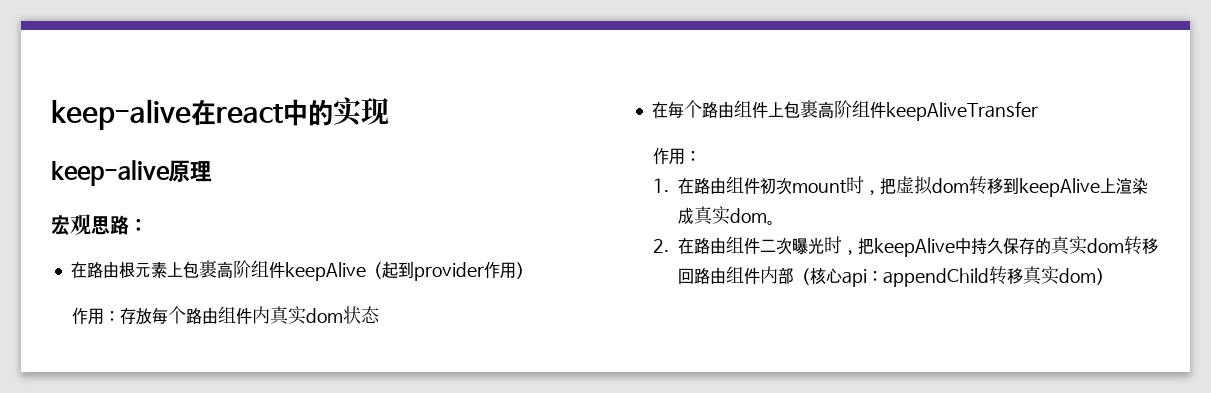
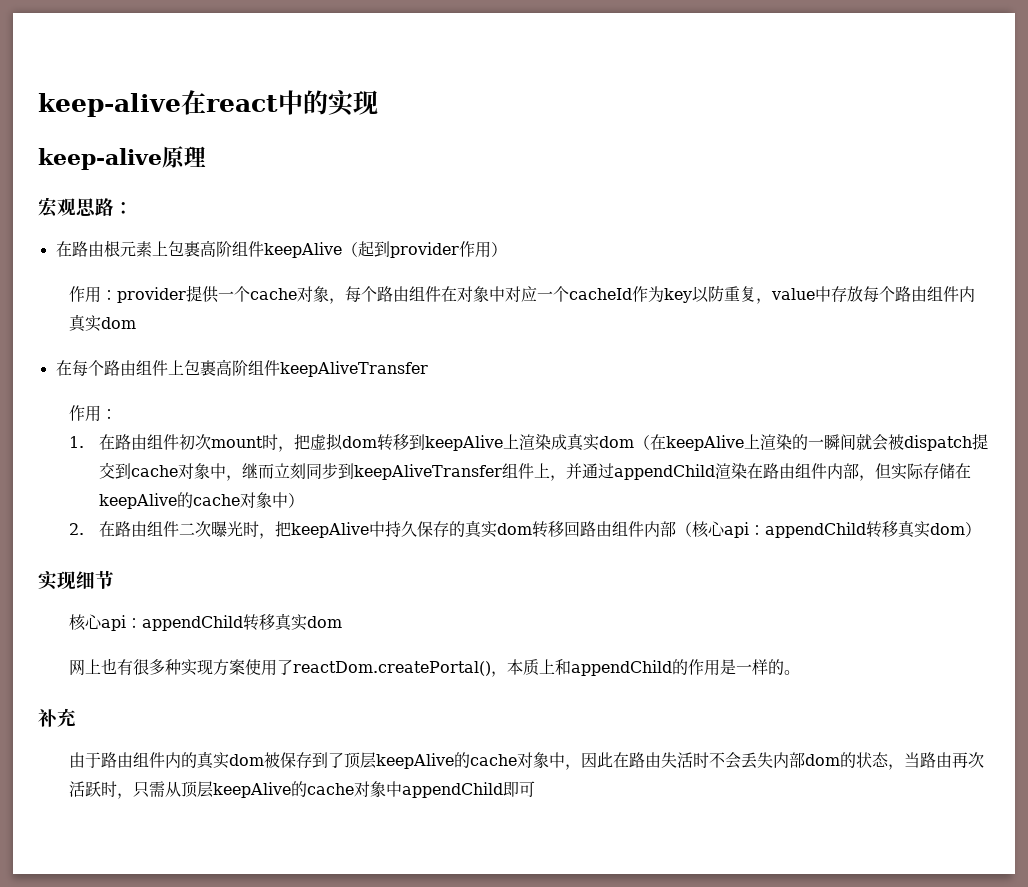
- 作用：存放每个路由组件内真实dom状态
+ 作用：provider提供一个cache对象，每个路由组件在对象中对应一个cacheId作为key以防重复，value中存放每个路由组件内真实dom
- 1.在路由组件初次mount时，把虚拟dom转移到keepAlive上渲染成真实dom。
+ 1.在路由组件初次mount时，把虚拟dom转移到keepAlive上渲染成真实dom（在keepAlive上渲染的一瞬间就会被dispatch提交到cache对象中，继而立刻同步到keepAliveTransfer组件上，并通过appendChild渲染在路由组件内部，但实际存储在keepAlive的cache对象中）
+ 实现细节
+ 核心api：appendChild转移真实dom
+ 网上也有很多种实现方案使用了reactDom.createPortal()，本质上和appendChild的作用是一样的。
+ 补充
+ 由于路由组件内的真实dom被保存到了顶层keepAlive的cache对象中，因此在路由失活时不会丢失内部dom的状态，当路由再次活跃时，只需从顶层keepAlive的cache对象中appendChild即可

